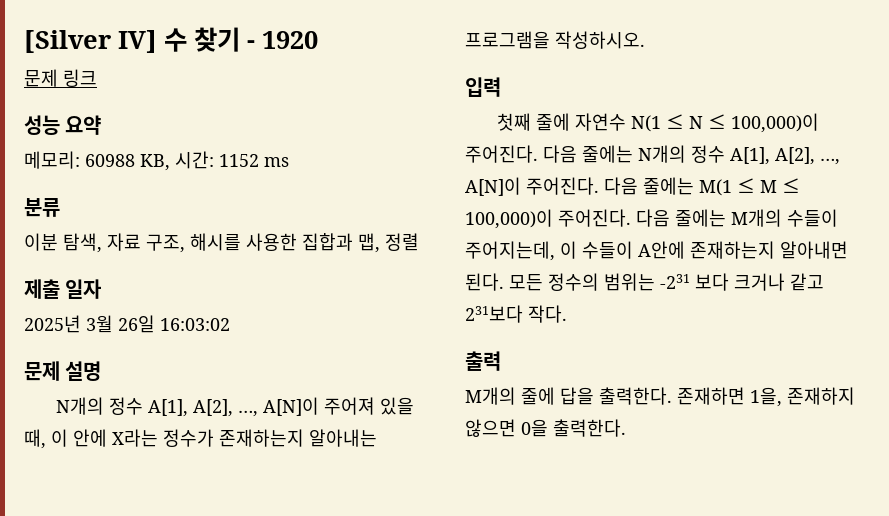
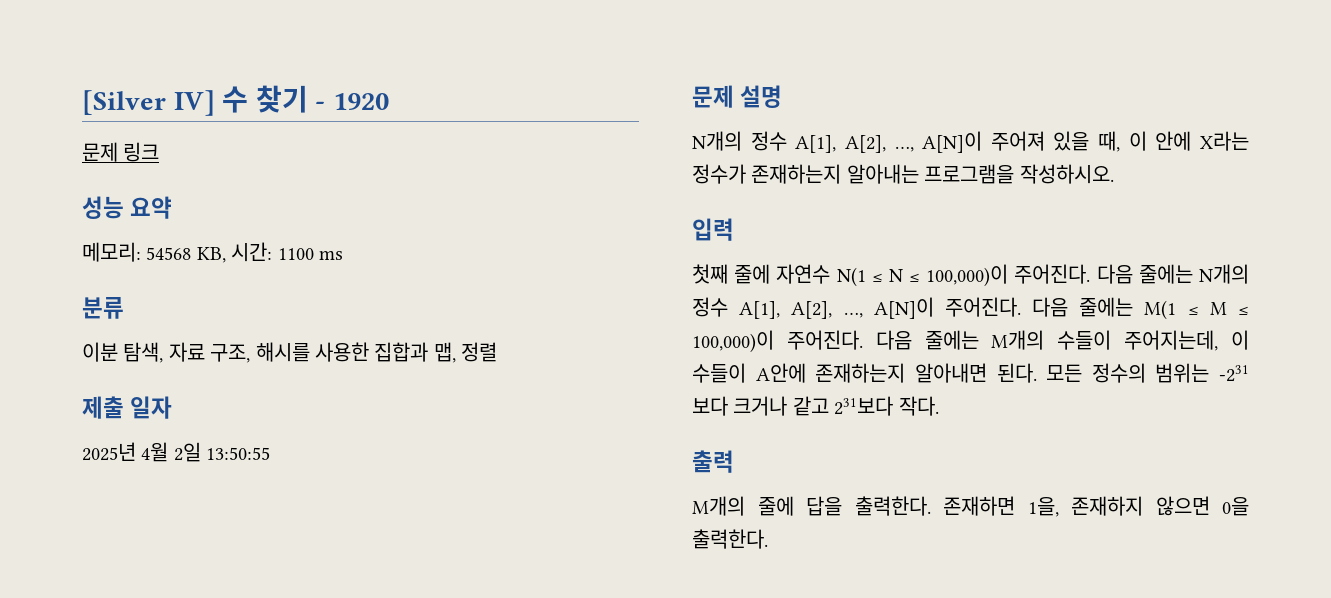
- 메모리: 60988 KB, 시간: 1152 ms
+ 메모리: 54568 KB, 시간: 1100 ms
- 2025년 3월 26일 16:03:02
+ 2025년 4월 2일 13:50:55

